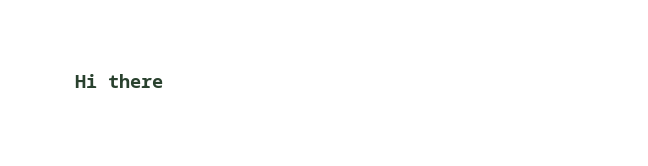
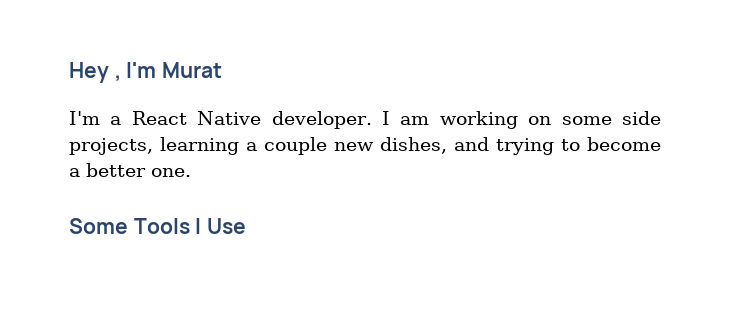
- Hi there
+ Hey , I'm Murat
+ I'm a React Native developer. I am working on some side projects, learning a couple new dishes, and trying to become a better one.
+ Some Tools I Use

